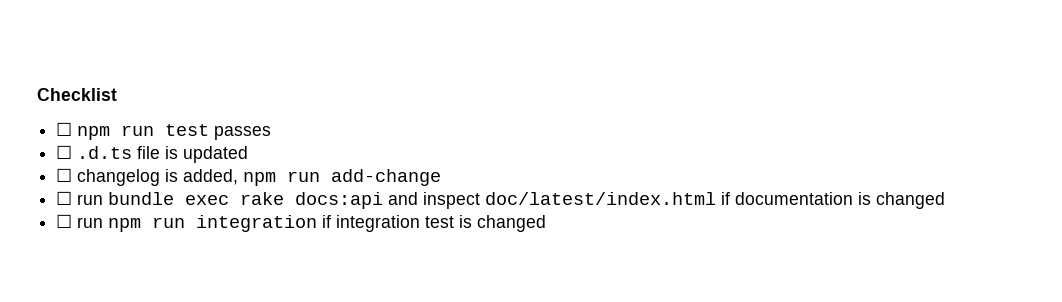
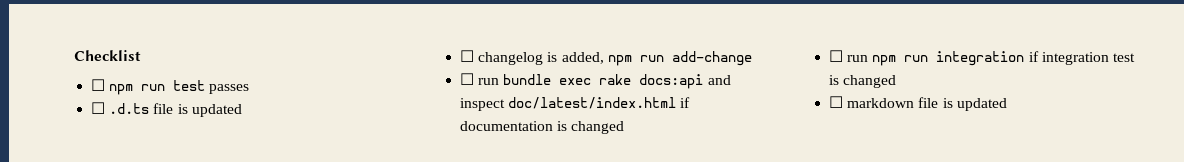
+ ☐ markdown file is updated

